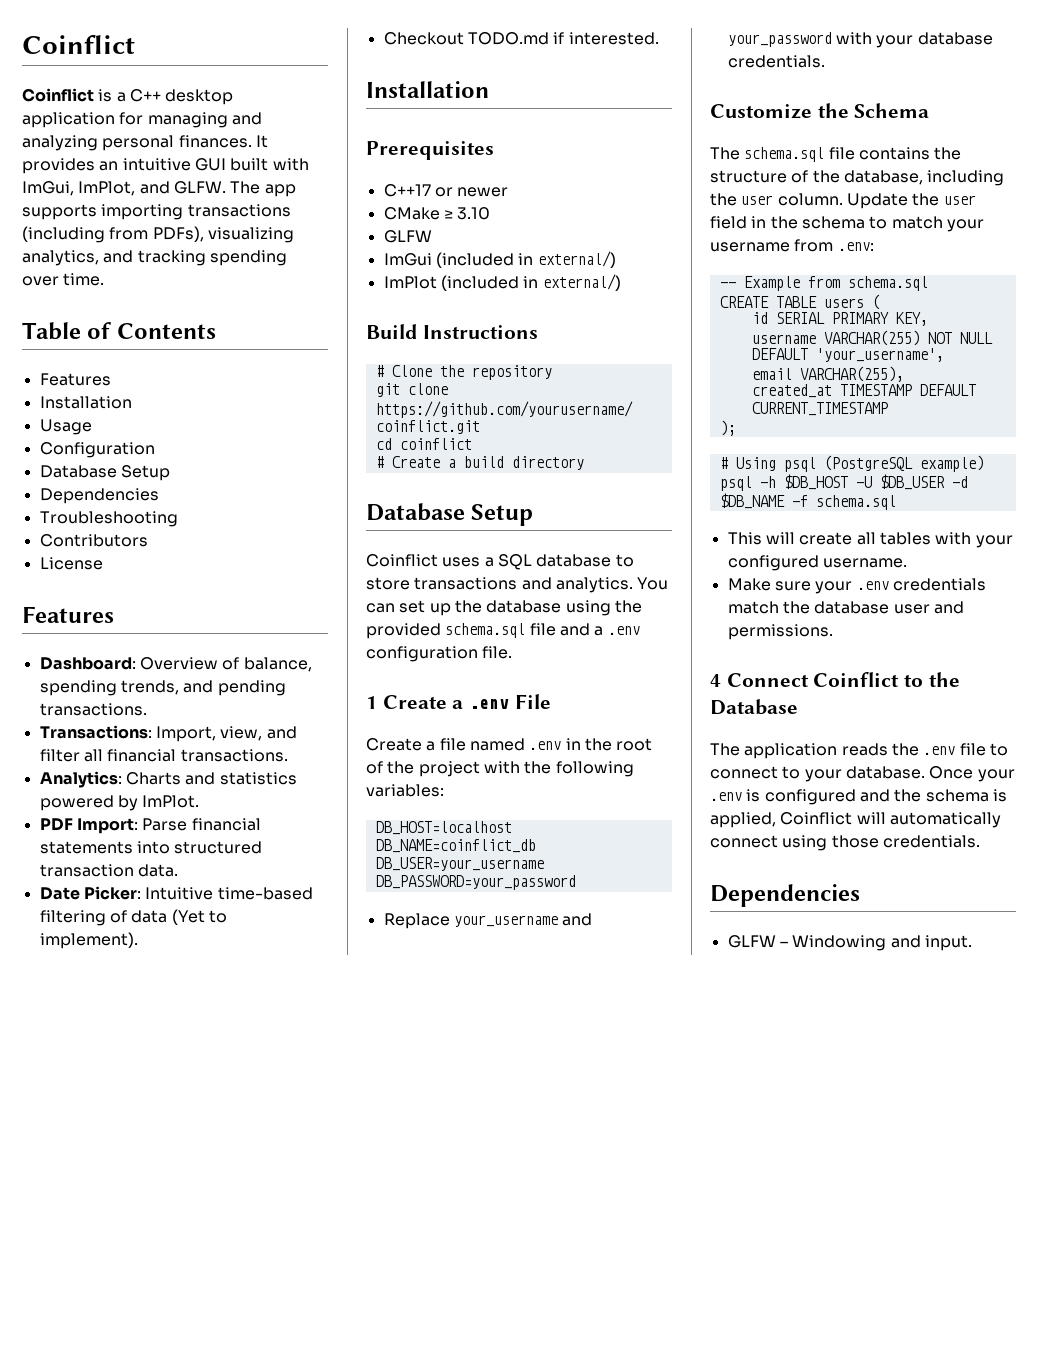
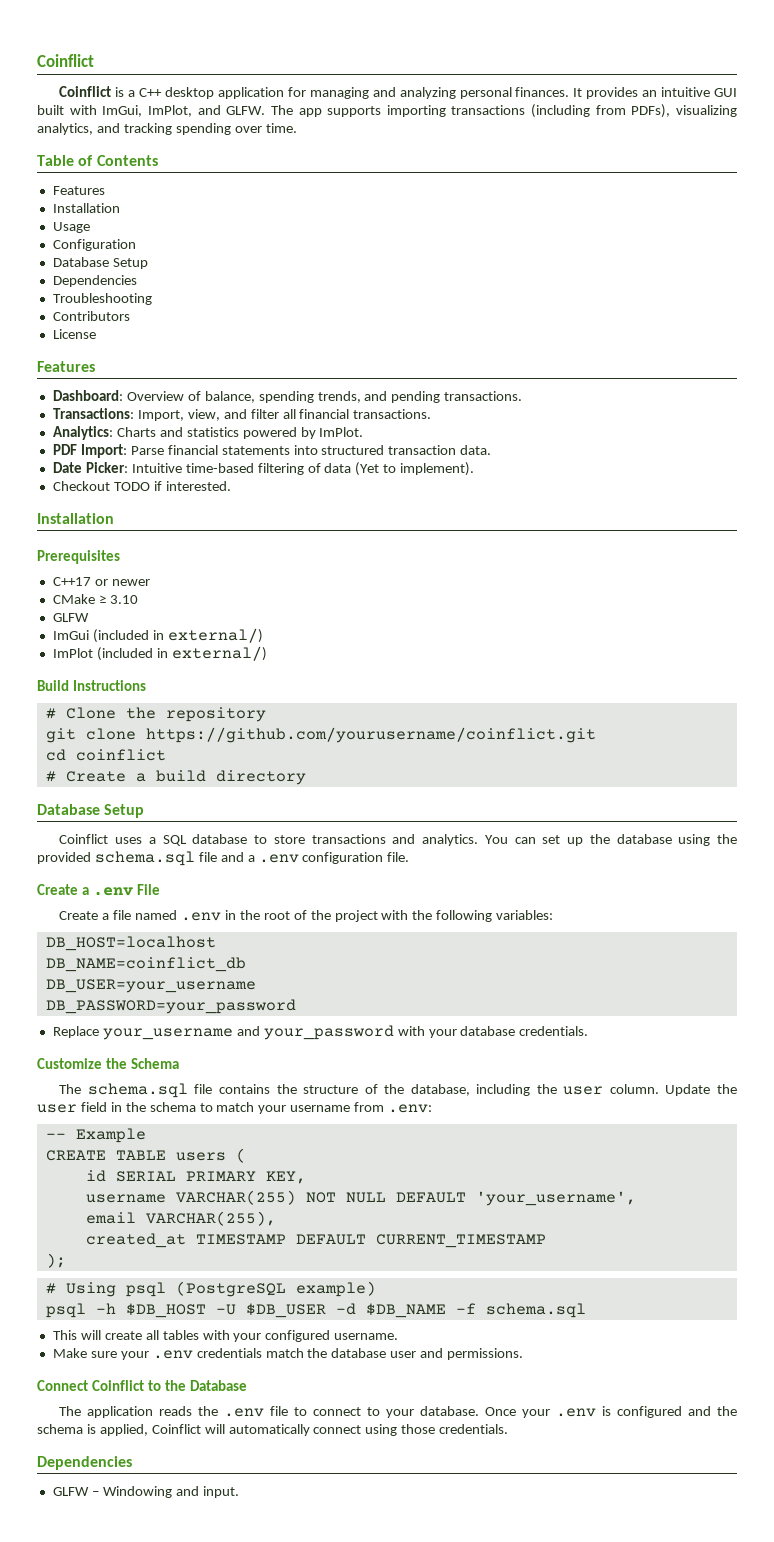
- Checkout TODO.md if interested.
+ Checkout TODO if interested.
- 1 Create a .env File
+ Create a .env File
- -- Example from schema.sql
+ -- Example
- 4 Connect Coinflict to the Database
+ Connect Coinflict to the Database

